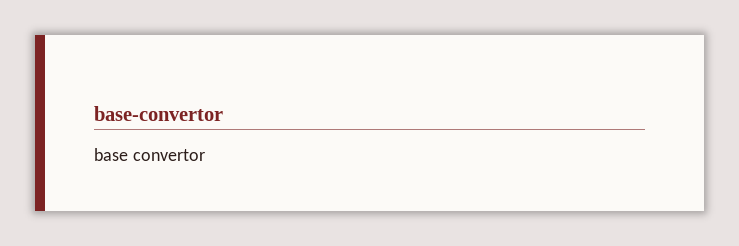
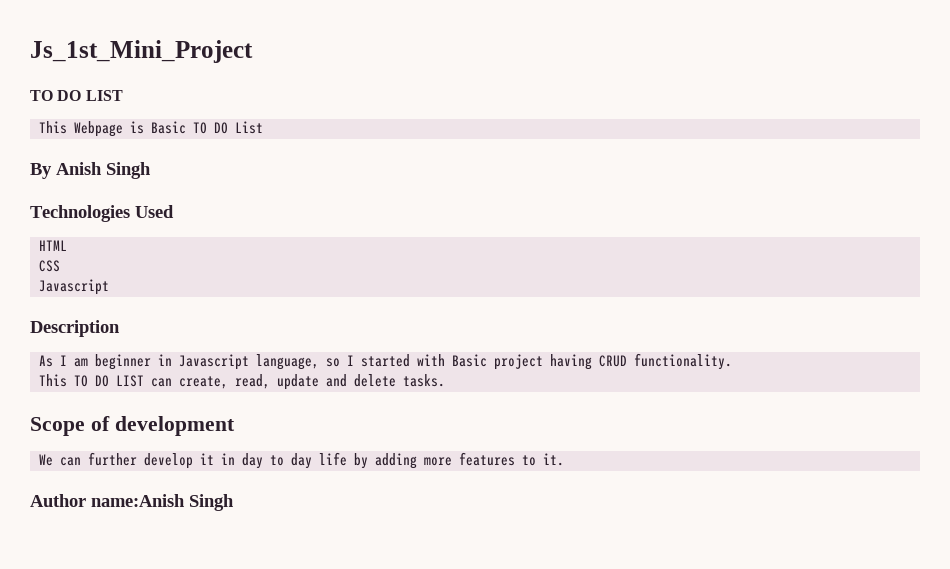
- base-convertor
- base convertor
+ Js_1st_Mini_Project
+ TO DO LIST
+ This Webpage is Basic TO DO List
+ By Anish Singh
+ Technologies Used
+ HTML
+ CSS
+ Javascript
+ Description
+ As I am beginner in Javascript language, so I started with Basic project having CRUD functionality.
+ This TO DO LIST can create, read, update and delete tasks.
+ Scope of development
+ We can further develop it in day to day life by adding more features to it.
+ Author name:Anish Singh

